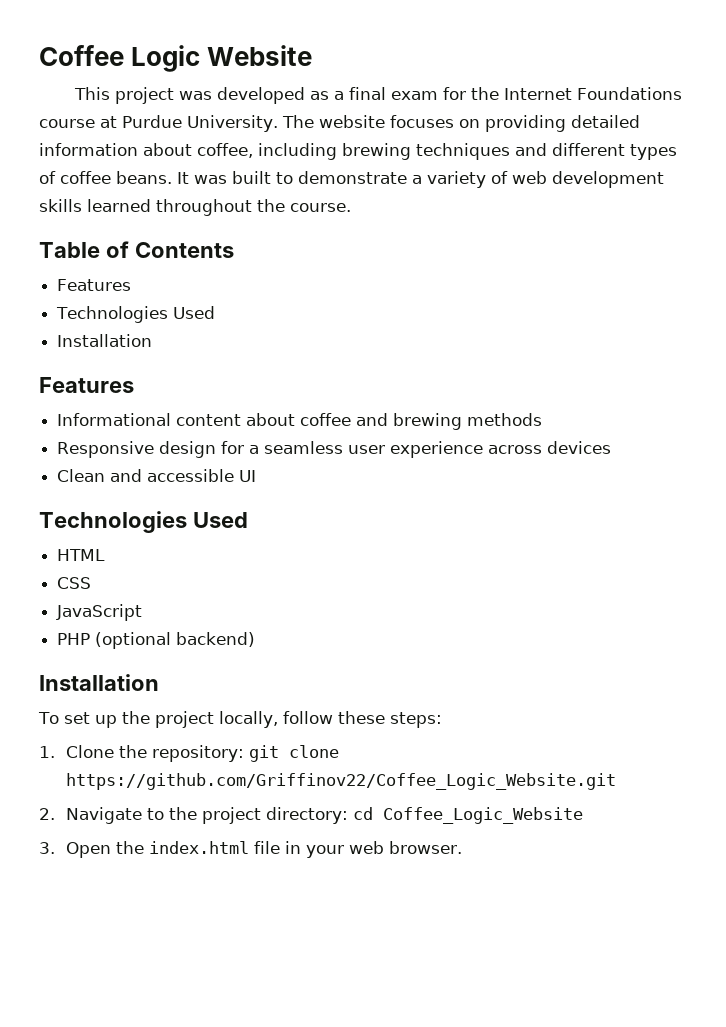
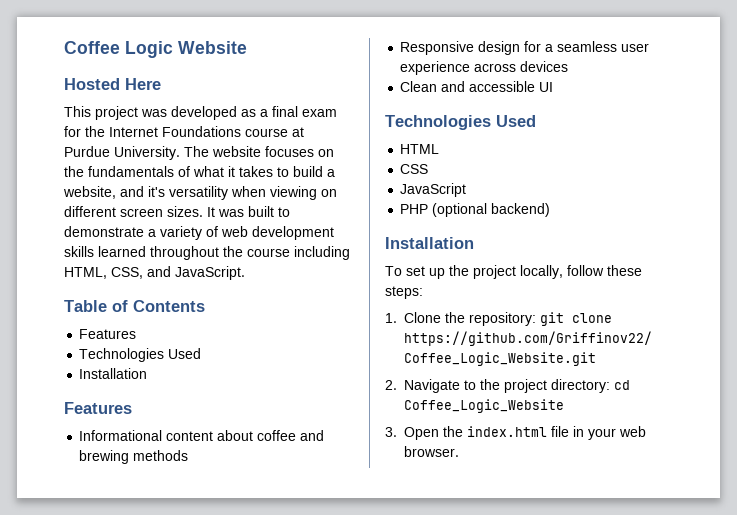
+ Hosted Here
- The website focuses on providing detailed information about coffee, including brewing techniques and different types of coffee beans.
+ The website focuses on the fundamentals of what it takes to build a website, and it's versatility when viewing on different screen sizes.
- It was built to demonstrate a variety of web development skills learned throughout the course.
+ It was built to demonstrate a variety of web development skills learned throughout the course including HTML, CSS, and JavaScript.

